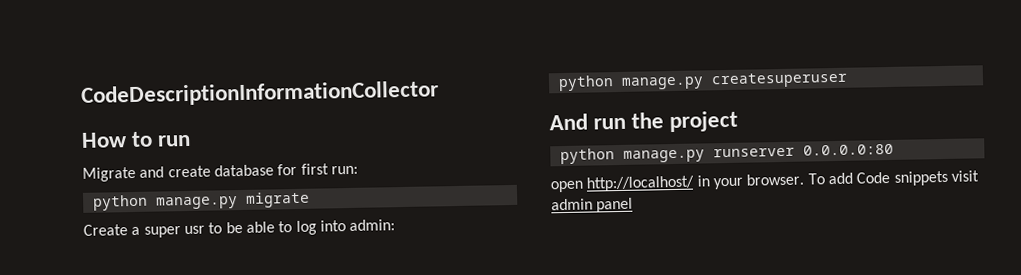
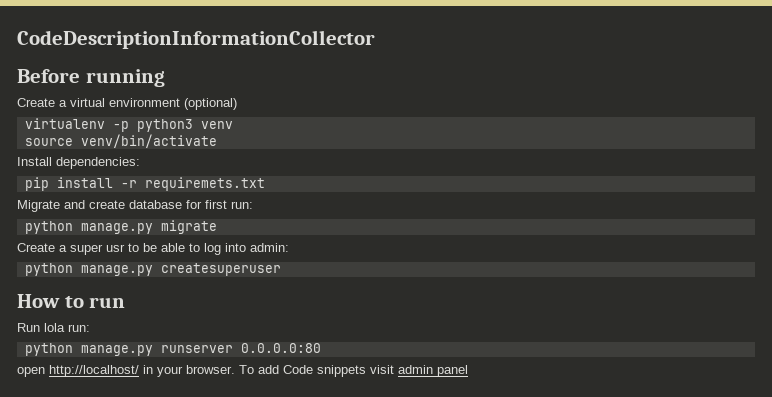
- How to run
+ Before running
+ Create a virtual environment (optional)
+ virtualenv -p python3 venv
+ source venv/bin/activate
+ Install dependencies:
+ pip install -r requiremets.txt
- And run the project
+ How to run
+ Run lola run:

